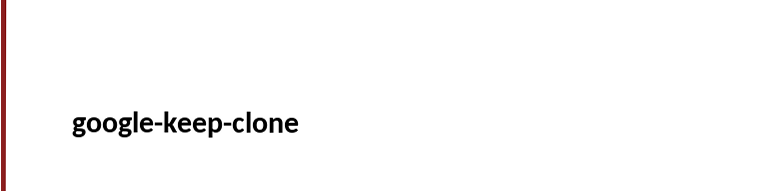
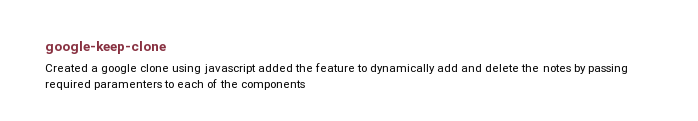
+ Created a google clone using javascript added the feature to dynamically add and delete the notes by passing required paramenters to each of the components

